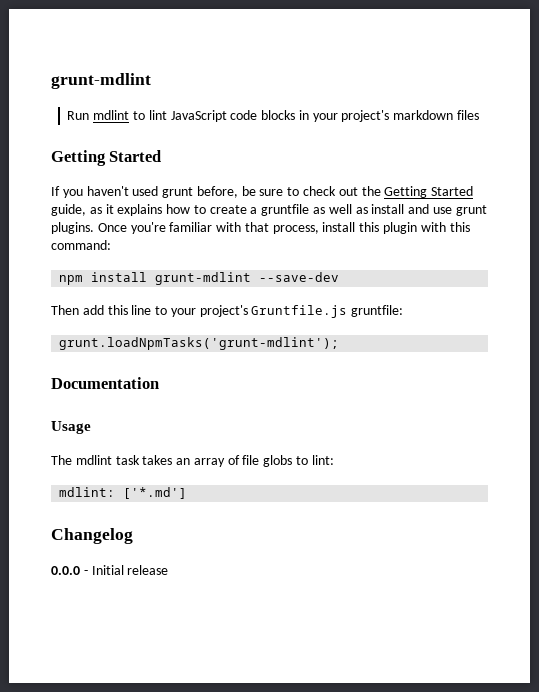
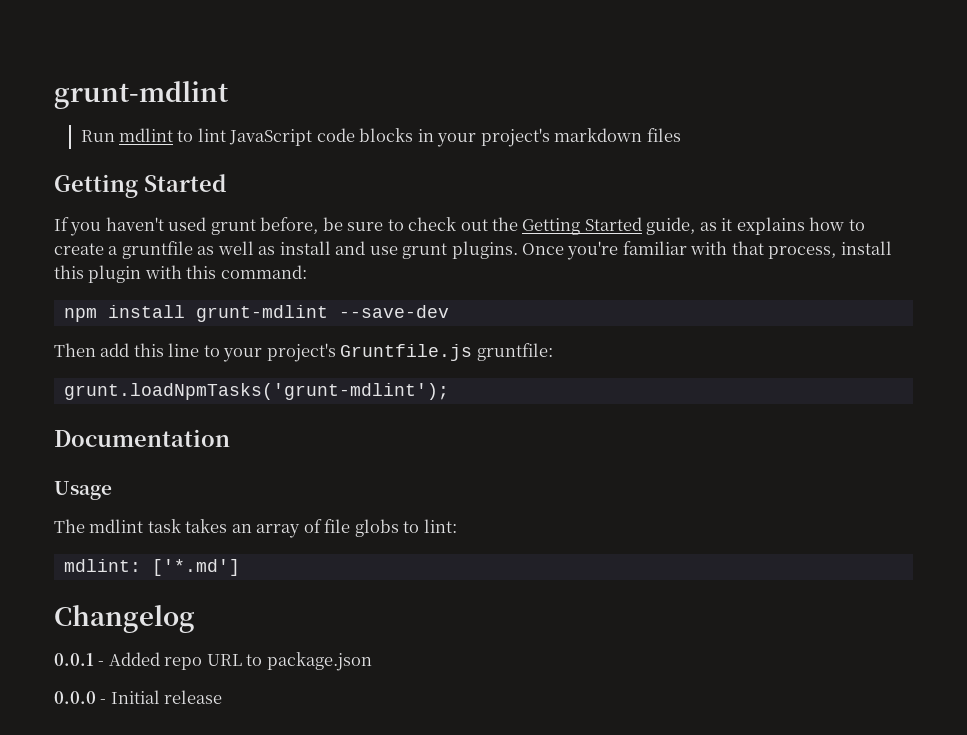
+ 0.0.1 - Added repo URL to package.json

